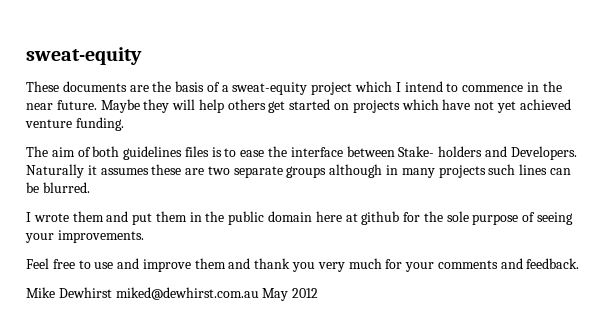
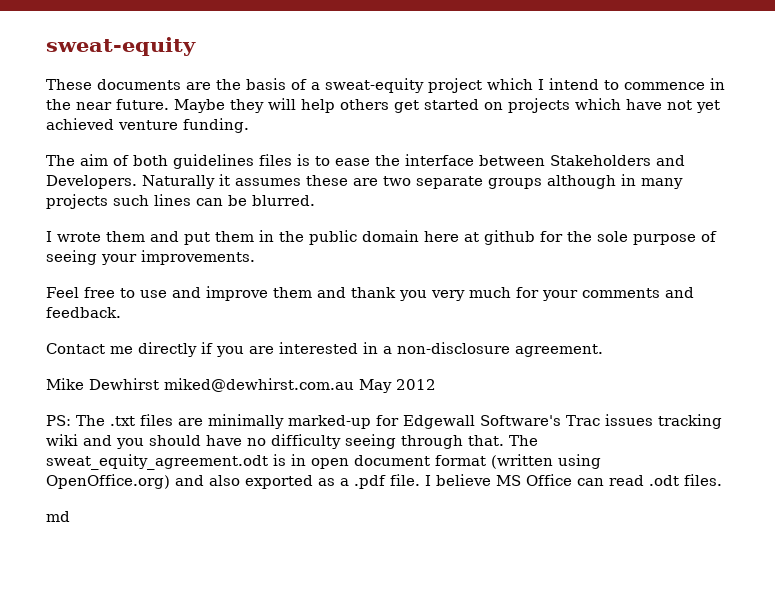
- The aim of both guidelines files is to ease the interface between Stake- holders and Developers.
+ The aim of both guidelines files is to ease the interface between Stakeholders and Developers.
+ Contact me directly if you are interested in a non-disclosure agreement.
+ PS: The .txt files are minimally marked-up for Edgewall Software's Trac issues tracking wiki and you should have no difficulty seeing through that. The sweat_equity_agreement.odt is in open document format (written using OpenOffice.org) and also exported as a .pdf file. I believe MS Office can read .odt files.
+ md

